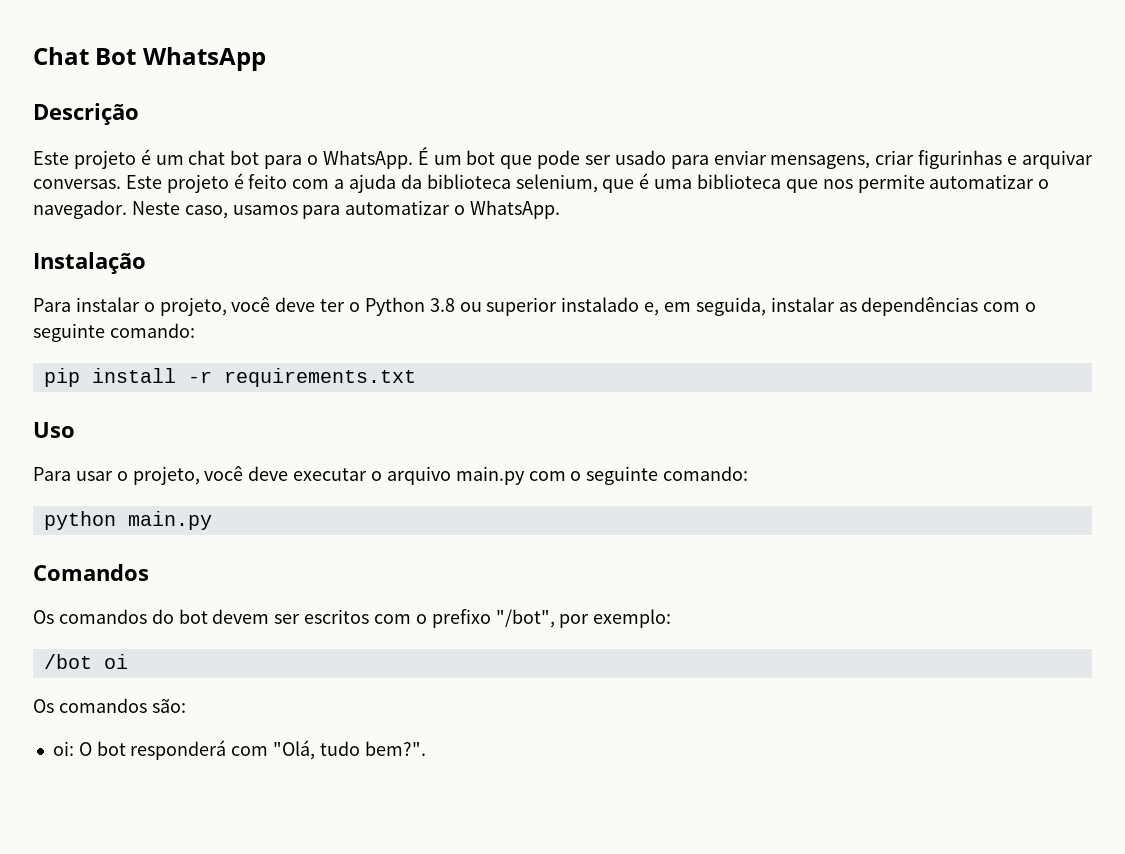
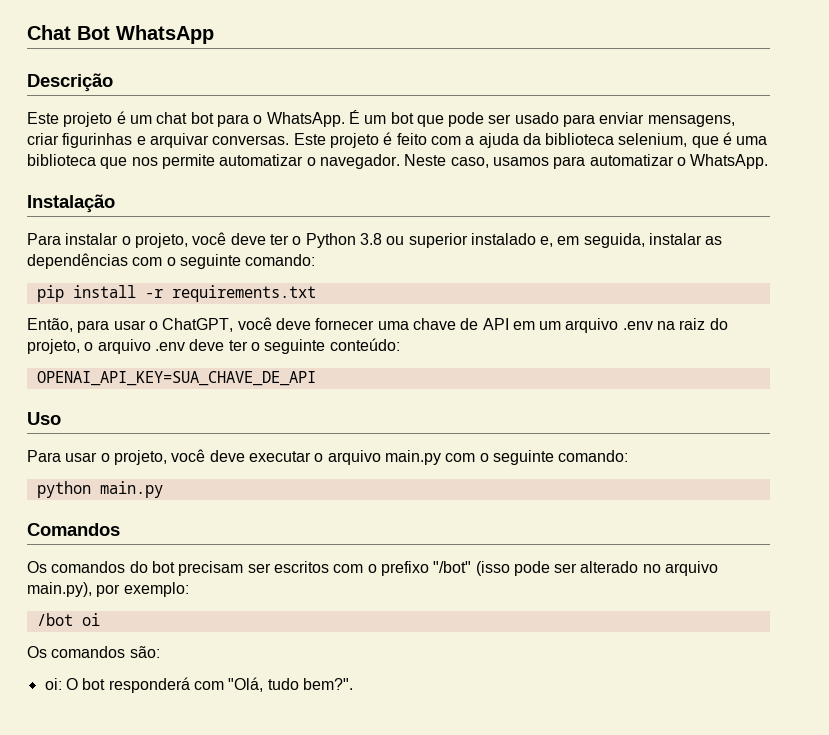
+ Então, para usar o ChatGPT, você deve fornecer uma chave de API em um arquivo .env na raiz do projeto, o arquivo .env deve ter o seguinte conteúdo:
+ OPENAI_API_KEY=SUA_CHAVE_DE_API
- Os comandos do bot devem ser escritos com o prefixo "/bot", por exemplo:
+ Os comandos do bot precisam ser escritos com o prefixo "/bot" (isso pode ser alterado no arquivo main.py), por exemplo:

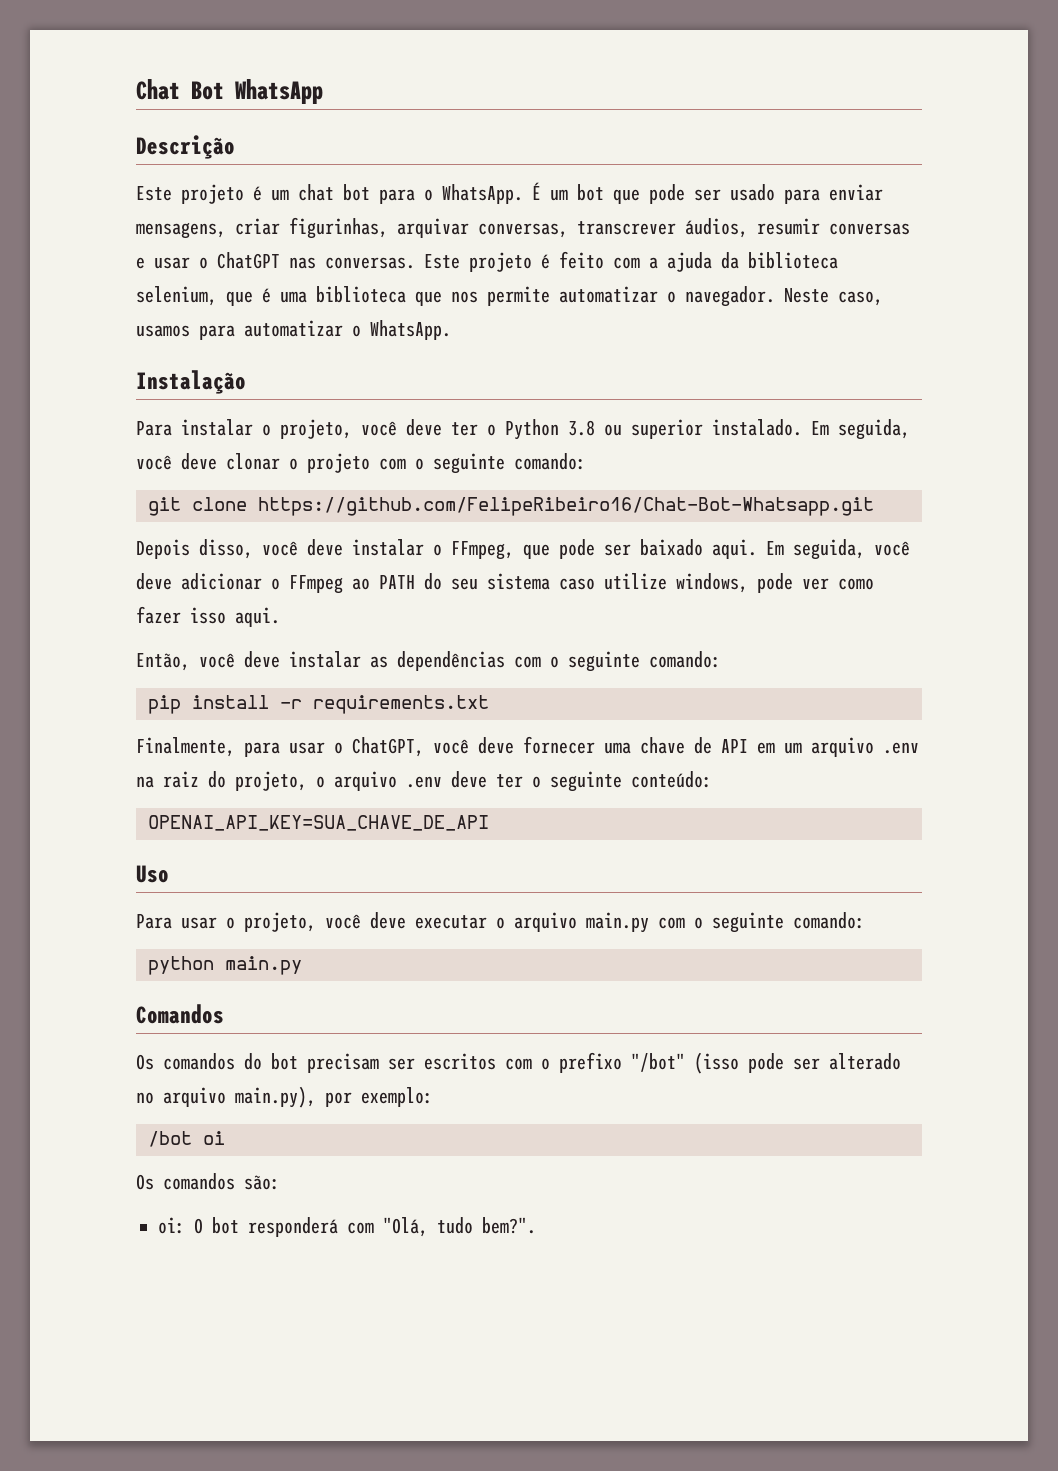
- É um bot que pode ser usado para enviar mensagens, criar figurinhas e arquivar conversas.
+ É um bot que pode ser usado para enviar mensagens, criar figurinhas, arquivar conversas, transcrever áudios, resumir conversas e usar o ChatGPT nas conversas.
- Para instalar o projeto, você deve ter o Python 3.8 ou superior instalado e, em seguida, instalar as dependências com o seguinte comando:
+ Para instalar o projeto, você deve ter o Python 3.8 ou superior instalado. Em seguida, você deve clonar o projeto com o seguinte comando:
+ git clone https://github.com/FelipeRibeiro16/Chat-Bot-Whatsapp.git
+ Depois disso, você deve instalar o FFmpeg, que pode ser baixado aqui. Em seguida, você deve adicionar o FFmpeg ao PATH do seu sistema caso utilize windows, pode ver como fazer isso aqui.
+ Então, você deve instalar as dependências com o seguinte comando:
- Então, para usar o ChatGPT, você deve fornecer uma chave de API em um arquivo .env na raiz do projeto, o arquivo .env deve ter o seguinte conteúdo:
+ Finalmente, para usar o ChatGPT, você deve fornecer uma chave de API em um arquivo .env na raiz do projeto, o arquivo .env deve ter o seguinte conteúdo:

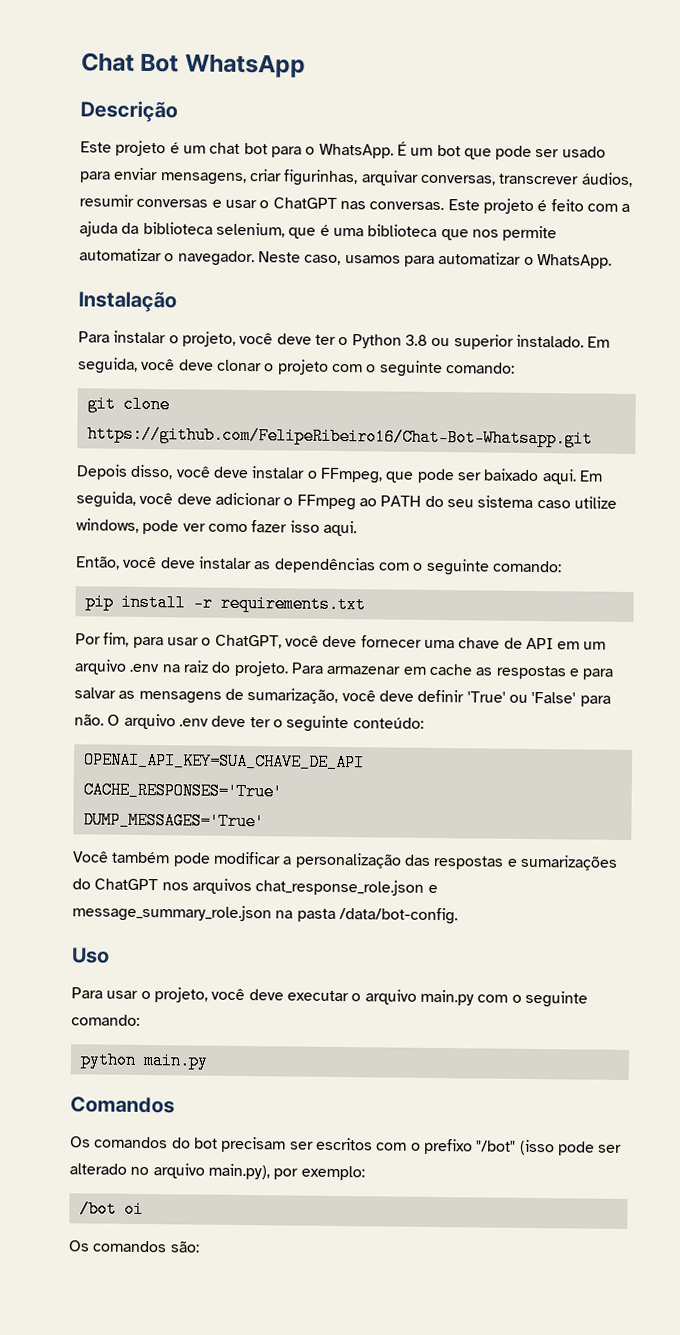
- Finalmente, para usar o ChatGPT, você deve fornecer uma chave de API em um arquivo .env na raiz do projeto, o arquivo .env deve ter o seguinte conteúdo:
+ Por fim, para usar o ChatGPT, você deve fornecer uma chave de API em um arquivo .env na raiz do projeto. Para armazenar em cache as respostas e para salvar as mensagens de sumarização, você deve definir 'True' ou 'False' para não. O arquivo .env deve ter o seguinte conteúdo:
+ CACHE_RESPONSES='True'
+ DUMP_MESSAGES='True'
+ Você também pode modificar a personalização das respostas e sumarizações do ChatGPT nos arquivos chat_response_role.json e message_summary_role.json na pasta /data/bot-config.
- oi: O bot responderá com "Olá, tudo bem?".

